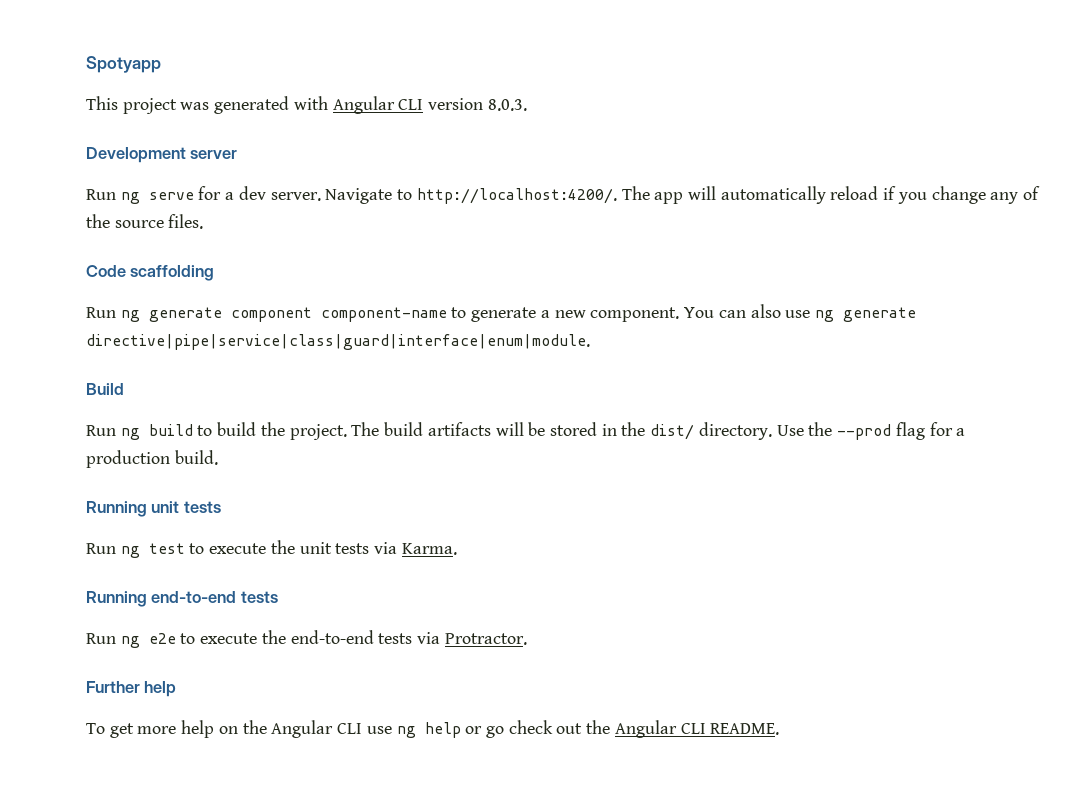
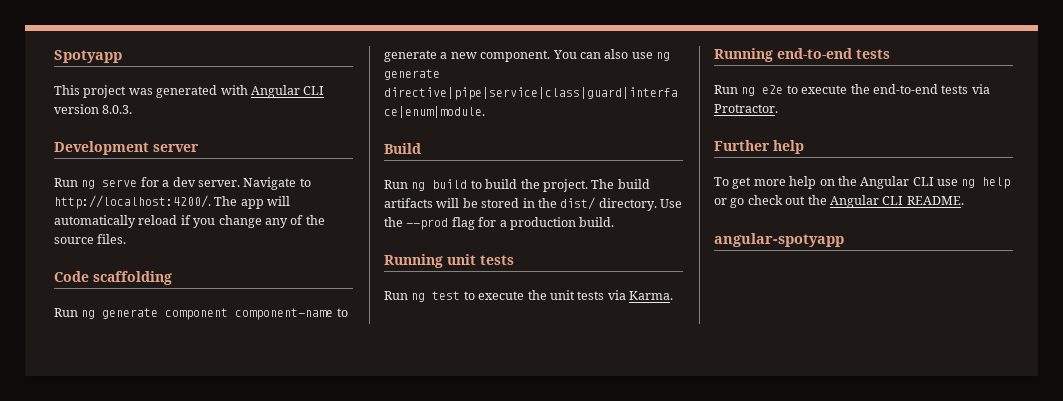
+ angular-spotyapp

